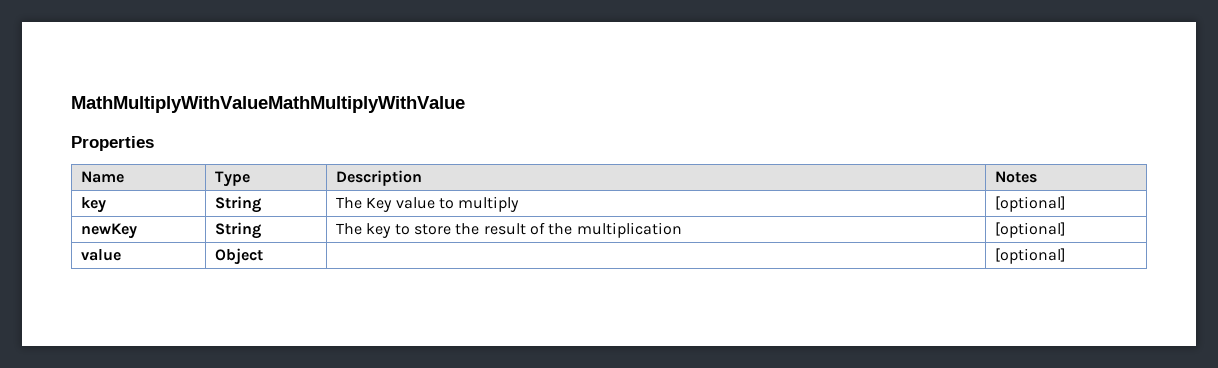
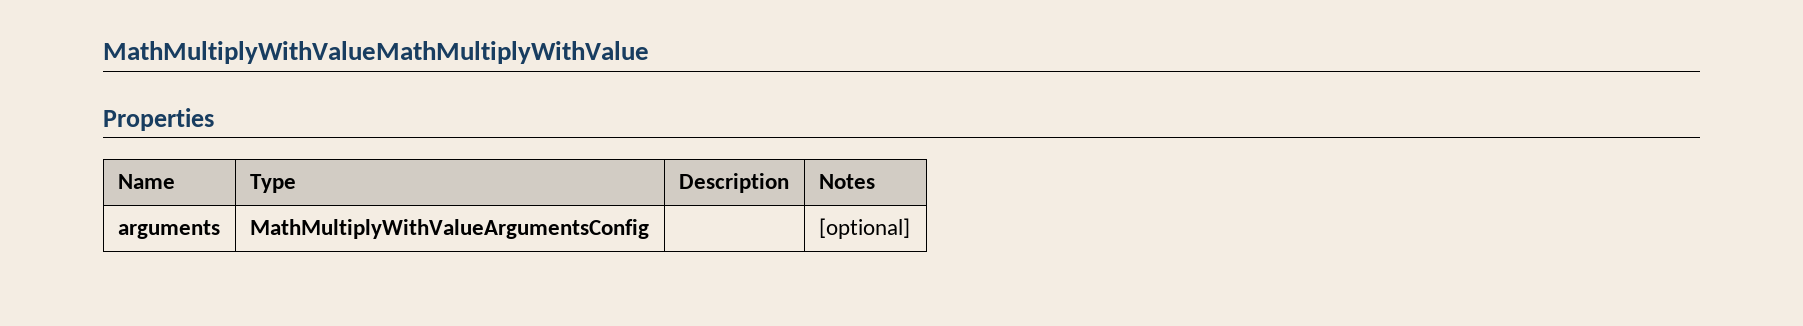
- key | String | The Key value to multiply | [optional]
- newKey | String | The key to store the result of the multiplication | [optional]
- value | Object | | [optional]
+ arguments | MathMultiplyWithValueArgumentsConfig | | [optional]

